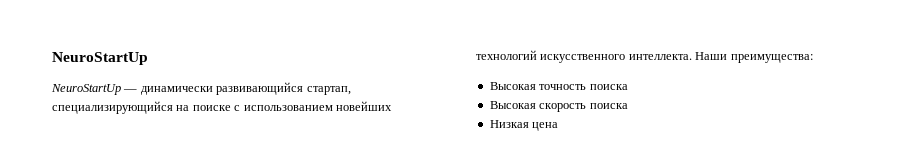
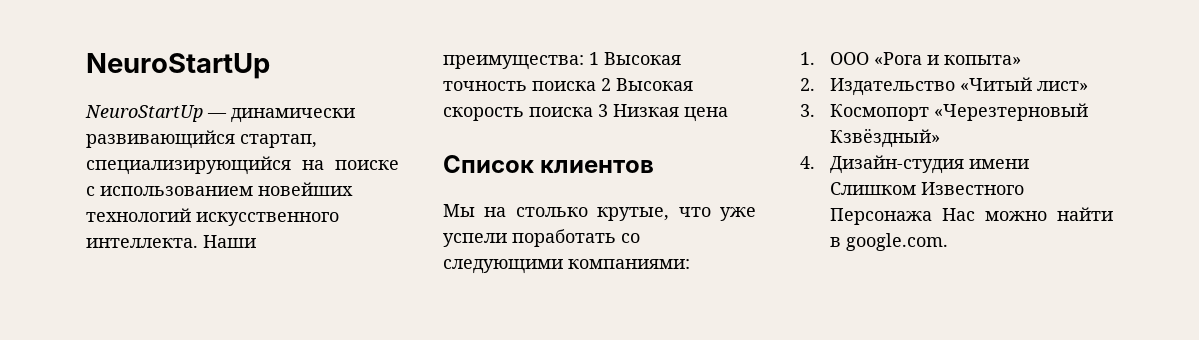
- Наши преимущества:
- Высокая точность поиска
- Высокая скорость поиска
- Низкая цена
+ Наши преимущества: 1 Высокая точность поиска 2 Высокая скорость поиска 3 Низкая цена
+ Список клиентов
+ Мы на столько крутые, что уже успели поработать со следующими компаниями:
+ 1. ООО «Рога и копыта»
+ 2. Издательство «Читый лист»
+ 3. Космопорт «Черезтерновый Кзвёздный»
+ 4. Дизайн-студия имени Слишком Известного Персонажа Нас можно найти в google.com.

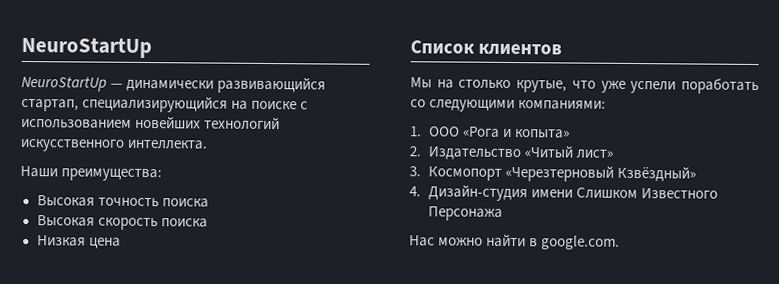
- NeuroStartUp — динамически развивающийся стартап, специализирующийся на поиске с использованием новейших технологий искусственного интеллекта. Наши преимущества: 1 Высокая точность поиска 2 Высокая скорость поиска 3 Низкая цена
+ NeuroStartUp — динамически развивающийся стартап, специализирующийся на поиске с использованием новейших технологий искусственного интеллекта.
+ Наши преимущества:
+ Высокая точность поиска
+ Высокая скорость поиска
+ Низкая цена
- 4. Дизайн-студия имени Слишком Известного Персонажа Нас можно найти в google.com.
+ 4. Дизайн-студия имени Слишком Известного Персонажа
+ Нас можно найти в google.com.

